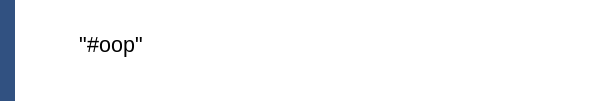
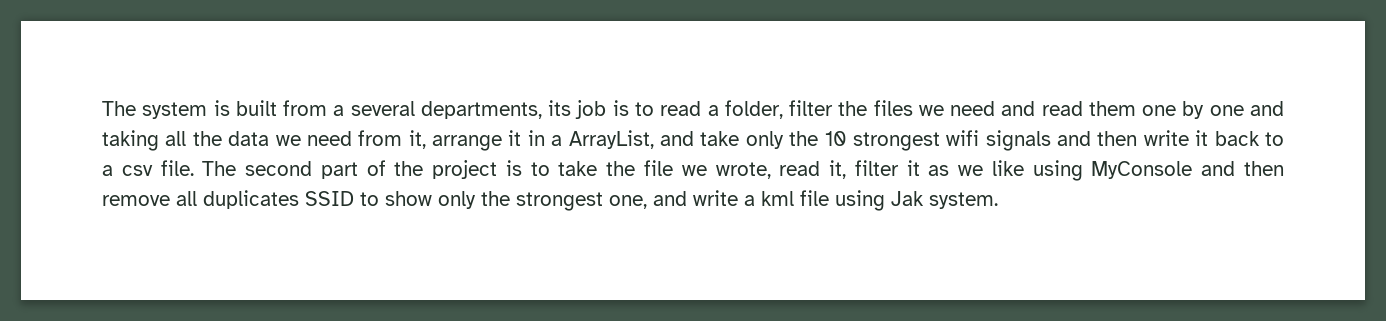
- "#oop"
+ The system is built from a several departments, its job is to read a folder, filter the files we need and read them one by one and taking all the data we need from it, arrange it in a ArrayList, and take only the 10 strongest wifi signals and then write it back to a csv file. The second part of the project is to take the file we wrote, read it, filter it as we like using MyConsole and then remove all duplicates SSID to show only the strongest one, and write a kml file using Jak system.

